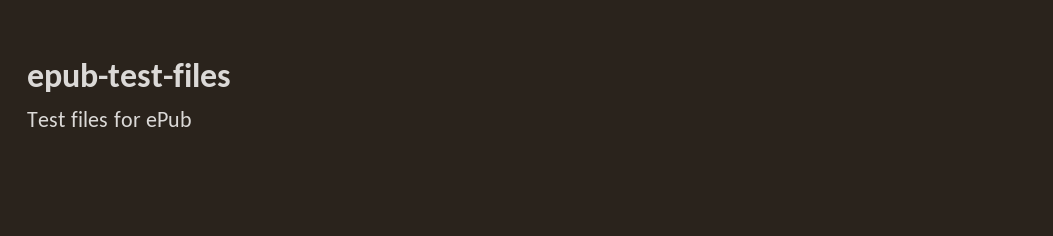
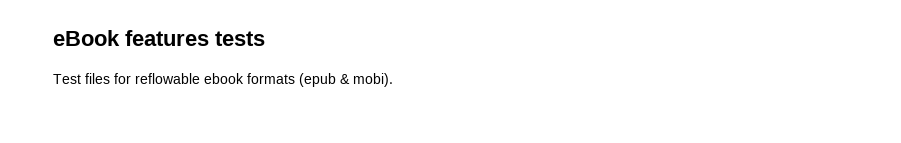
- epub-test-files
+ eBook features tests
- Test files for ePub
+ Test files for reflowable ebook formats (epub & mobi).

